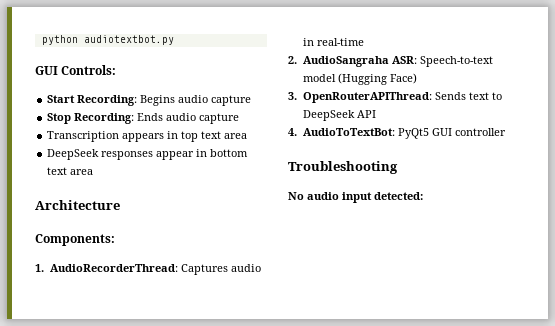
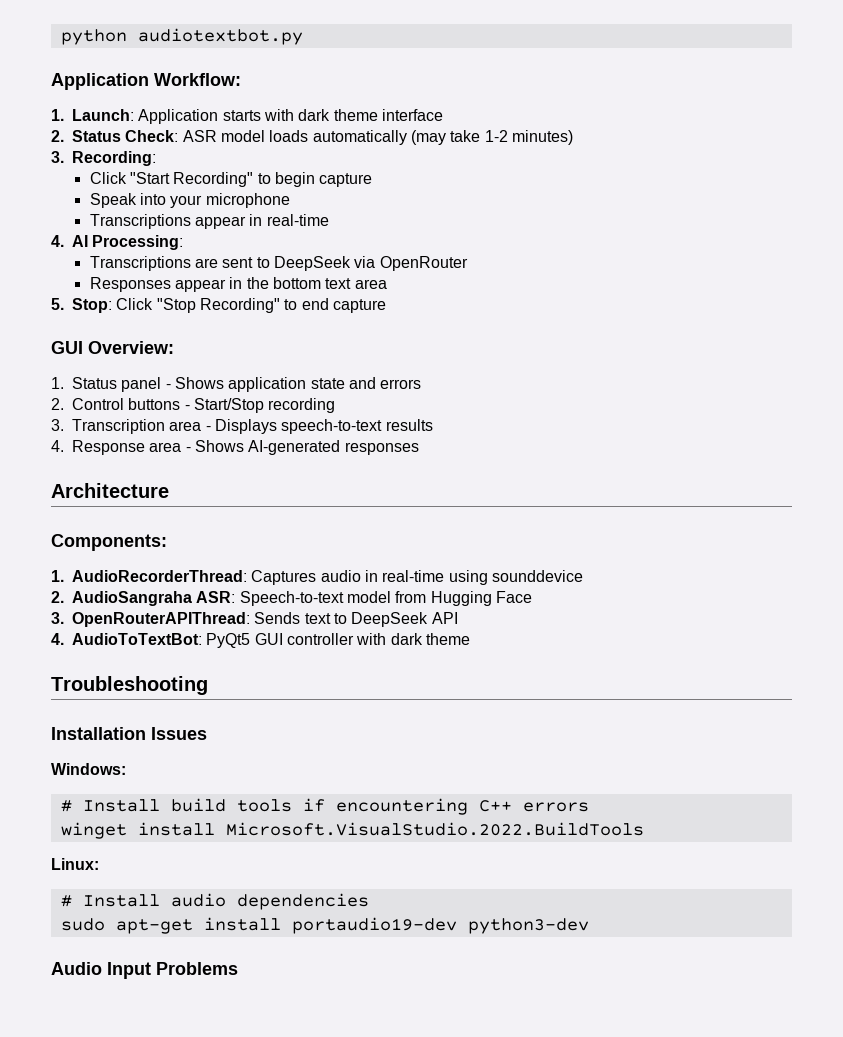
- GUI Controls:
- Start Recording: Begins audio capture
- Stop Recording: Ends audio capture
- Transcription appears in top text area
- DeepSeek responses appear in bottom text area
+ Application Workflow:
+ 1. Launch: Application starts with dark theme interface
+ 2. Status Check: ASR model loads automatically (may take 1-2 minutes)
+ 3. Recording:
+ Click "Start Recording" to begin capture
+ Speak into your microphone
+ Transcriptions appear in real-time
+ 4. AI Processing:
+ Transcriptions are sent to DeepSeek via OpenRouter
+ Responses appear in the bottom text area
+ 5. Stop: Click "Stop Recording" to end capture
+ GUI Overview:
+ 1. Status panel - Shows application state and errors
+ 2. Control buttons - Start/Stop recording
+ 3. Transcription area - Displays speech-to-text results
+ 4. Response area - Shows AI-generated responses
- 1. AudioRecorderThread: Captures audio in real-time
+ 1. AudioRecorderThread: Captures audio in real-time using sounddevice
- 2. AudioSangraha ASR: Speech-to-text model (Hugging Face)
+ 2. AudioSangraha ASR: Speech-to-text model from Hugging Face
- 4. AudioToTextBot: PyQt5 GUI controller
+ 4. AudioToTextBot: PyQt5 GUI controller with dark theme
  Troubleshooting
- No audio input detected:
+ Installation Issues
+ Windows:
+ # Install build tools if encountering C++ errors
+ winget install Microsoft.VisualStudio.2022.BuildTools
+ Linux:
+ # Install audio dependencies
+ sudo apt-get install portaudio19-dev python3-dev
+ Audio Input Problems

